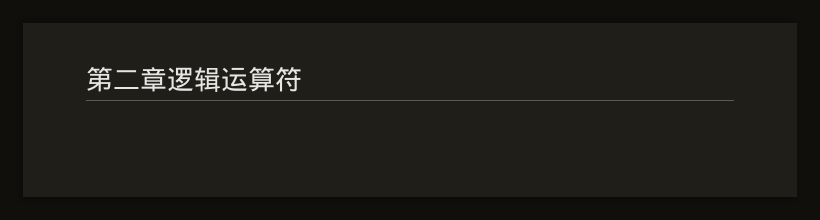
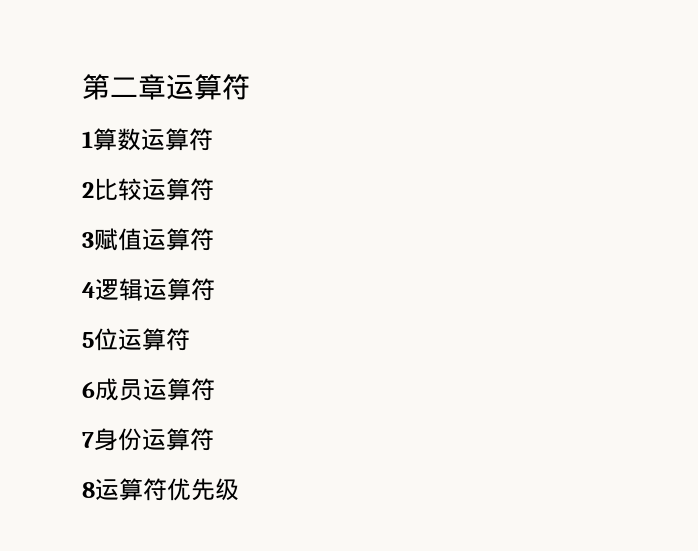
- 第二章逻辑运算符
+ 第二章运算符
+ 1算数运算符
+ 2比较运算符
+ 3赋值运算符
+ 4逻辑运算符
+ 5位运算符
+ 6成员运算符
+ 7身份运算符
+ 8运算符优先级

